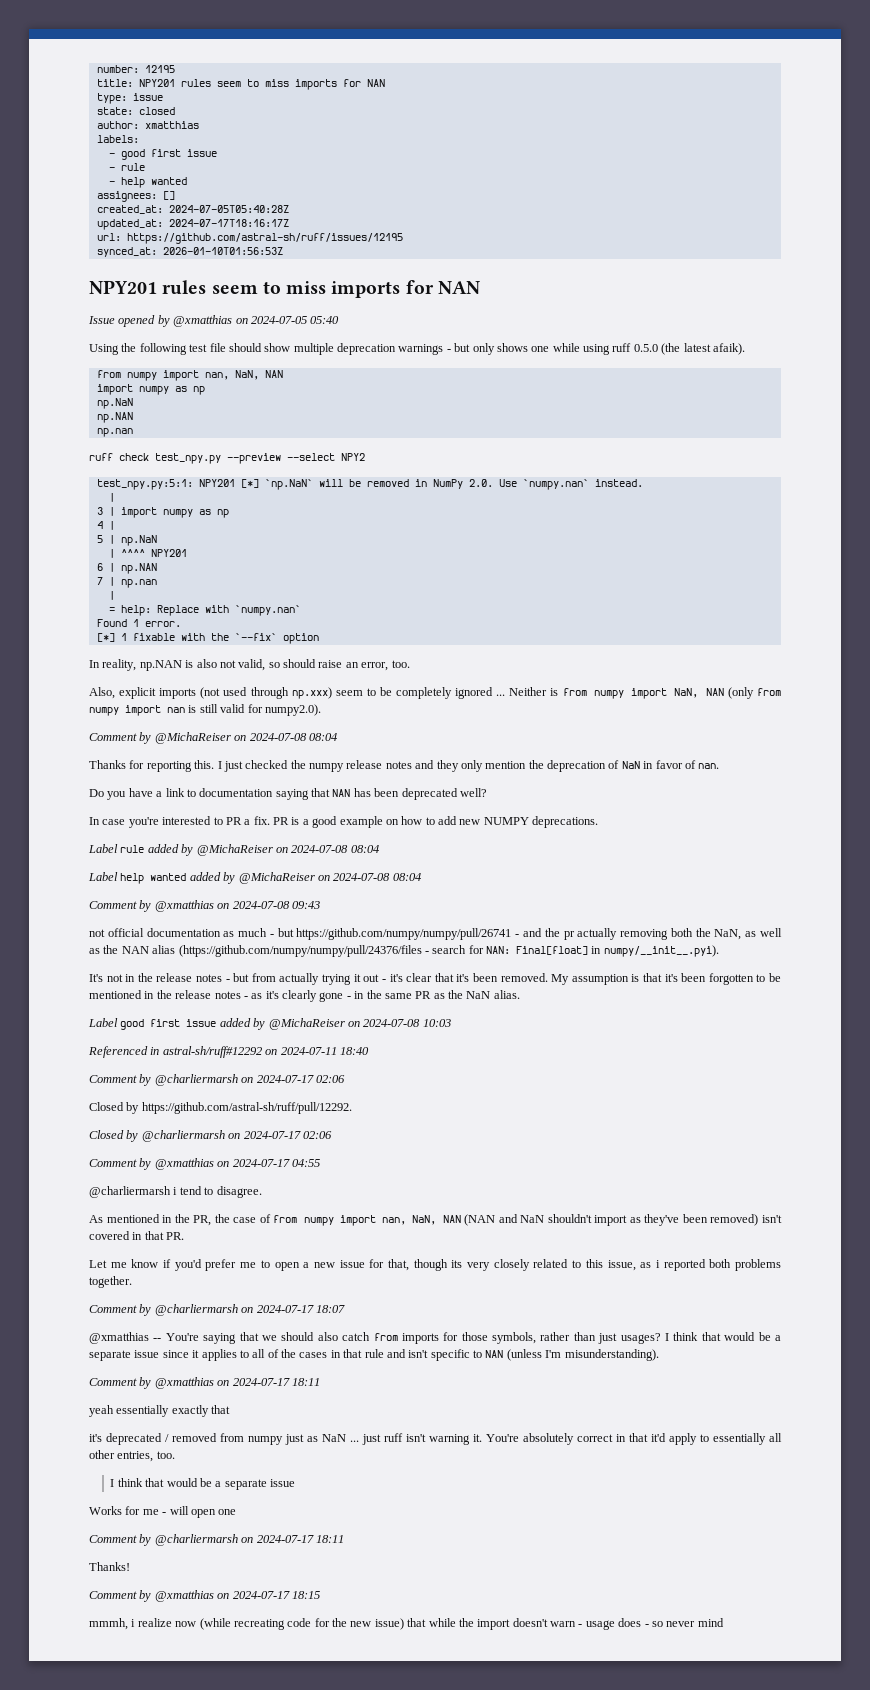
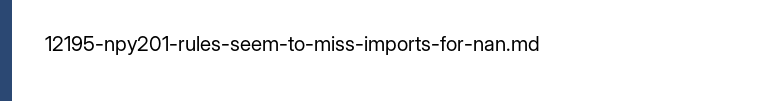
- number: 12195
- title: NPY201 rules seem to miss imports for NAN
- type: issue
- state: closed
- author: xmatthias
- labels:
- - good first issue
- - rule
- - help wanted
- assignees: []
- created_at: 2024-07-05T05:40:28Z
- updated_at: 2024-07-17T18:16:17Z
- url: https://github.com/astral-sh/ruff/issues/12195
- synced_at: 2026-01-10T01:56:53Z
- NPY201 rules seem to miss imports for NAN
- Issue opened by @xmatthias on 2024-07-05 05:40
- Using the following test file should show multiple deprecation warnings - but only shows one while using ruff 0.5.0 (the latest afaik).
- from numpy import nan, NaN, NAN
- import numpy as np
- np.NaN
- np.NAN
- np.nan
- ruff check test_npy.py --preview --select NPY2
- test_npy.py:5:1: NPY201 [*] `np.NaN` will be removed in NumPy 2.0. Use `numpy.nan` instead.
- |
- 3 | import numpy as np
- 4 |
- 5 | np.NaN
- | ^^^^ NPY201
- 6 | np.NAN
- 7 | np.nan
- |
- = help: Replace with `numpy.nan`
- Found 1 error.
- [*] 1 fixable with the `--fix` option
- In reality, np.NAN is also not valid, so should raise an error, too.
- Also, explicit imports (not used through np.xxx) seem to be completely ignored ... Neither is from numpy import NaN, NAN (only from numpy import nan is still valid for numpy2.0).
- Comment by @MichaReiser on 2024-07-08 08:04
- Thanks for reporting this. I just checked the numpy release notes and they only mention the deprecation of NaN in favor of nan.
- Do you have a link to documentation saying that NAN has been deprecated well?
- In case you're interested to PR a fix. PR is a good example on how to add new NUMPY deprecations.
- Label rule added by @MichaReiser on 2024-07-08 08:04
- Label help wanted added by @MichaReiser on 2024-07-08 08:04
- Comment by @xmatthias on 2024-07-08 09:43
- not official documentation as much - but https://github.com/numpy/numpy/pull/26741 - and the pr actually removing both the NaN, as well as the NAN alias (https://github.com/numpy/numpy/pull/24376/files - search for NAN: Final[float] in numpy/__init__.pyi).
- It's not in the release notes - but from actually trying it out - it's clear that it's been removed. My assumption is that it's been forgotten to be mentioned in the release notes - as it's clearly gone - in the same PR as the NaN alias.
- Label good first issue added by @MichaReiser on 2024-07-08 10:03
- Referenced in astral-sh/ruff#12292 on 2024-07-11 18:40
- Comment by @charliermarsh on 2024-07-17 02:06
- Closed by https://github.com/astral-sh/ruff/pull/12292.
- Closed by @charliermarsh on 2024-07-17 02:06
- Comment by @xmatthias on 2024-07-17 04:55
- @charliermarsh i tend to disagree.
- As mentioned in the PR, the case of from numpy import nan, NaN, NAN (NAN and NaN shouldn't import as they've been removed) isn't covered in that PR.
- Let me know if you'd prefer me to open a new issue for that, though its very closely related to this issue, as i reported both problems together.
- Comment by @charliermarsh on 2024-07-17 18:07
- @xmatthias -- You're saying that we should also catch from imports for those symbols, rather than just usages? I think that would be a separate issue since it applies to all of the cases in that rule and isn't specific to NAN (unless I'm misunderstanding).
- Comment by @xmatthias on 2024-07-17 18:11
- yeah essentially exactly that
- it's deprecated / removed from numpy just as NaN ... just ruff isn't warning it. You're absolutely correct in that it'd apply to essentially all other entries, too.
- I think that would be a separate issue
- Works for me - will open one
- Comment by @charliermarsh on 2024-07-17 18:11
- Thanks!
- Comment by @xmatthias on 2024-07-17 18:15
- mmmh, i realize now (while recreating code for the new issue) that while the import doesn't warn - usage does - so never mind
+ 12195-npy201-rules-seem-to-miss-imports-for-nan.md

